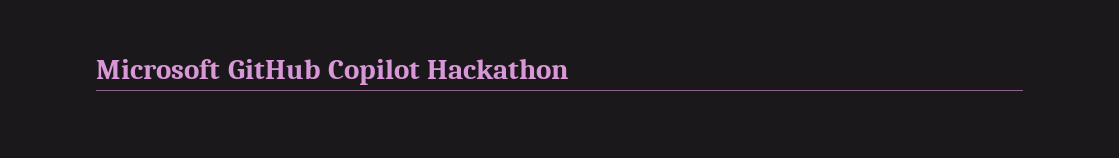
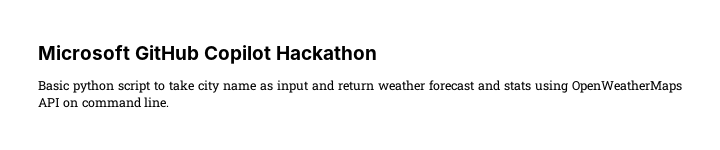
+ Basic python script to take city name as input and return weather forecast and stats using OpenWeatherMaps API on command line.

